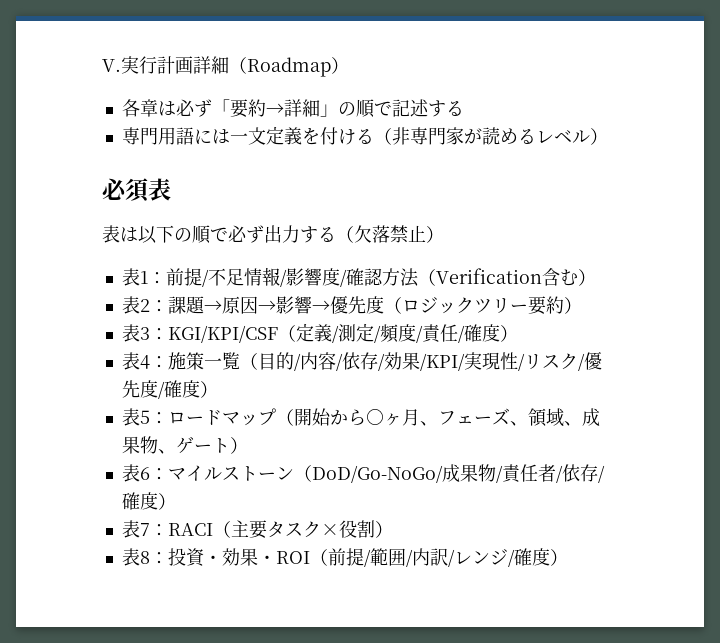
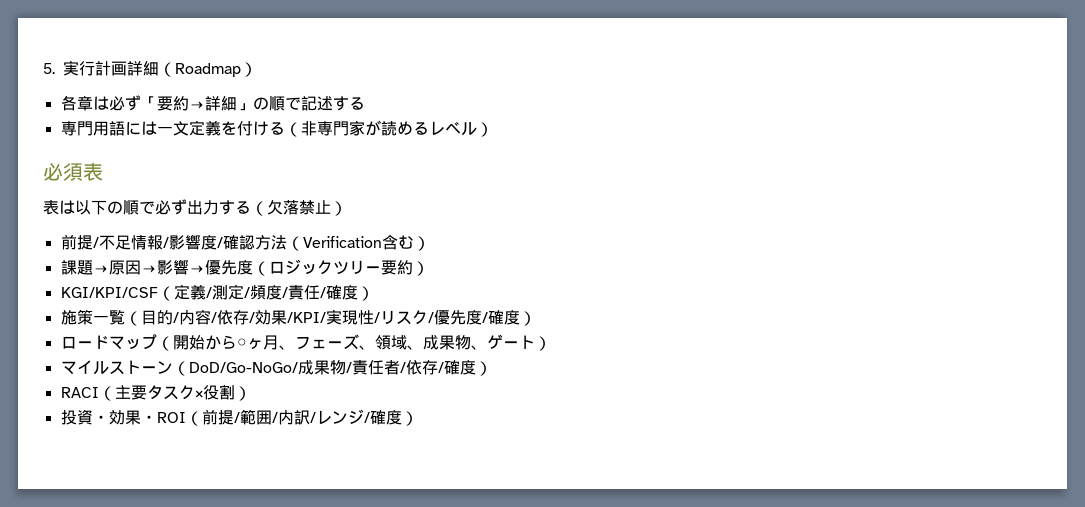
- V.実行計画詳細（Roadmap）
+ 5.実行計画詳細（Roadmap）
- 表1：前提/不足情報/影響度/確認方法（Verification含む）
+ 前提/不足情報/影響度/確認方法（Verification含む）
- 表2：課題→原因→影響→優先度（ロジックツリー要約）
+ 課題→原因→影響→優先度（ロジックツリー要約）
- 表3：KGI/KPI/CSF（定義/測定/頻度/責任/確度）
+ KGI/KPI/CSF（定義/測定/頻度/責任/確度）
- 表4：施策一覧（目的/内容/依存/効果/KPI/実現性/リスク/優先度/確度）
+ 施策一覧（目的/内容/依存/効果/KPI/実現性/リスク/優先度/確度）
- 表5：ロードマップ（開始から○ヶ月、フェーズ、領域、成果物、ゲート）
+ ロードマップ（開始から○ヶ月、フェーズ、領域、成果物、ゲート）
- 表6：マイルストーン（DoD/Go-NoGo/成果物/責任者/依存/確度）
+ マイルストーン（DoD/Go-NoGo/成果物/責任者/依存/確度）
- 表7：RACI（主要タスク×役割）
+ RACI（主要タスク×役割）
- 表8：投資・効果・ROI（前提/範囲/内訳/レンジ/確度）
+ 投資・効果・ROI（前提/範囲/内訳/レンジ/確度）

